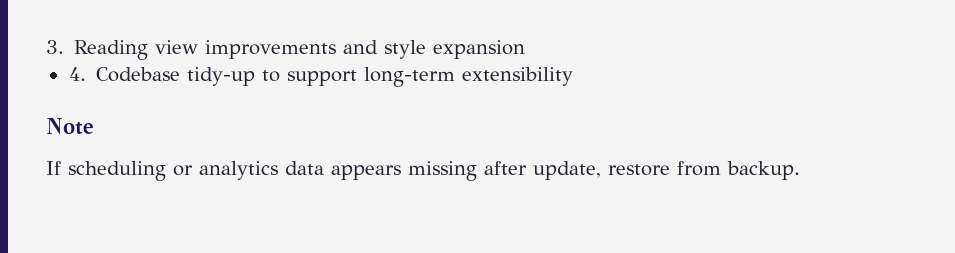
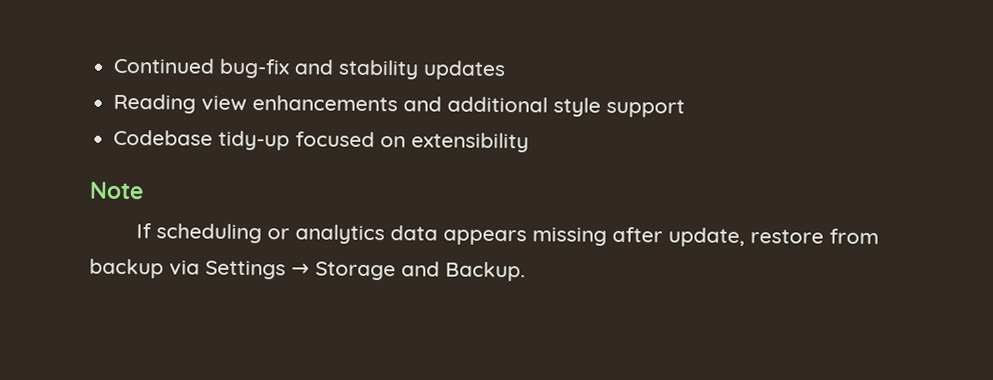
- 3. Reading view improvements and style expansion
- 4. Codebase tidy-up to support long-term extensibility
+ Continued bug-fix and stability updates
+ Reading view enhancements and additional style support
+ Codebase tidy-up focused on extensibility
- If scheduling or analytics data appears missing after update, restore from backup.
+ If scheduling or analytics data appears missing after update, restore from backup via Settings → Storage and Backup.

